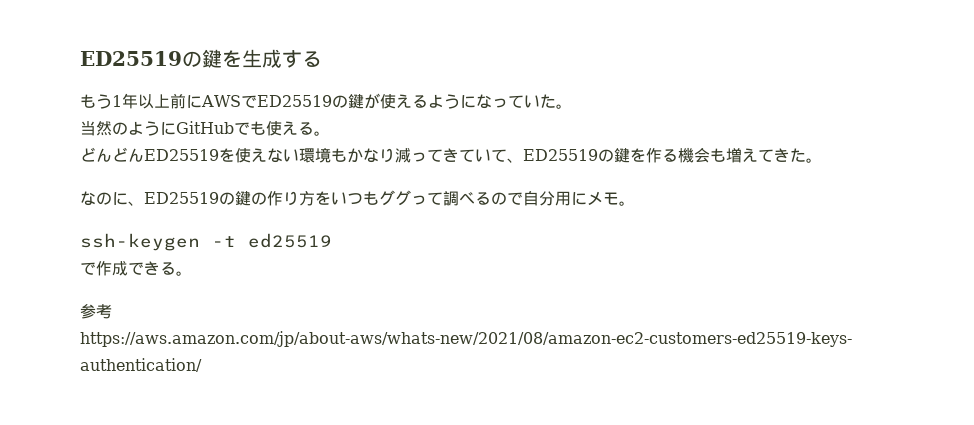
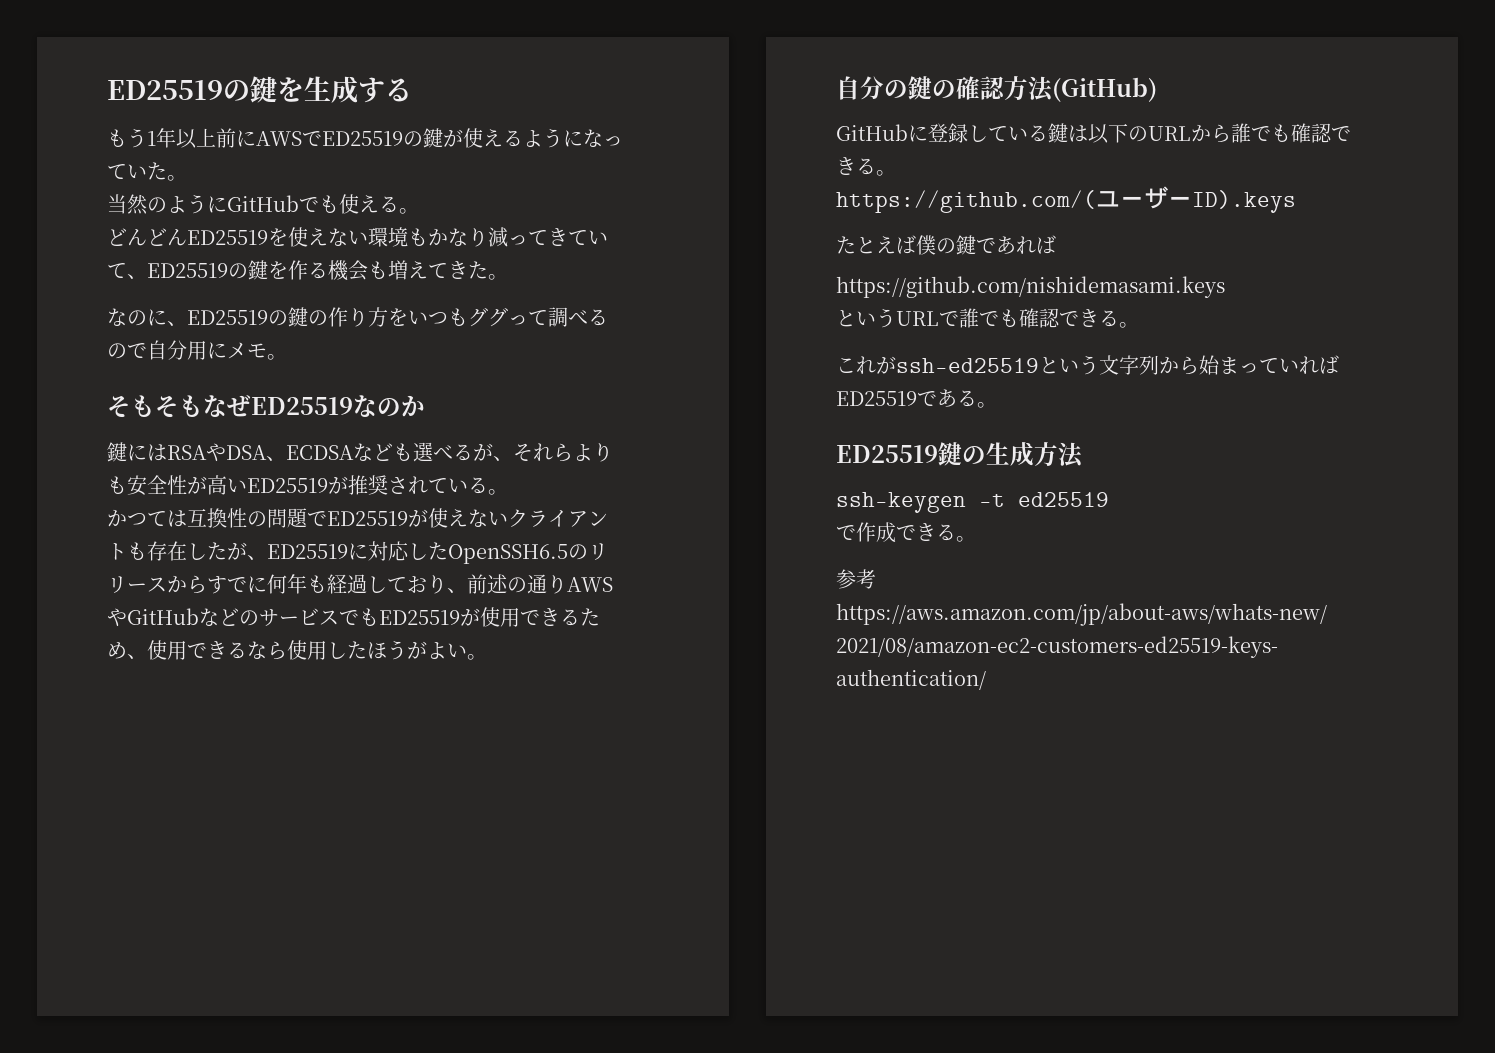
+ そもそもなぜED25519なのか
+ 鍵にはRSAやDSA、ECDSAなども選べるが、それらよりも安全性が高いED25519が推奨されている。
+ かつては互換性の問題でED25519が使えないクライアントも存在したが、ED25519に対応したOpenSSH6.5のリリースからすでに何年も経過しており、前述の通りAWSやGitHubなどのサービスでもED25519が使用できるため、使用できるなら使用したほうがよい。
+ 自分の鍵の確認方法(GitHub)
+ GitHubに登録している鍵は以下のURLから誰でも確認できる。
+ https://github.com/(ユーザーID).keys
+ たとえば僕の鍵であれば
+ https://github.com/nishidemasami.keys
+ というURLで誰でも確認できる。
+ これがssh-ed25519という文字列から始まっていればED25519である。
+ ED25519鍵の生成方法

